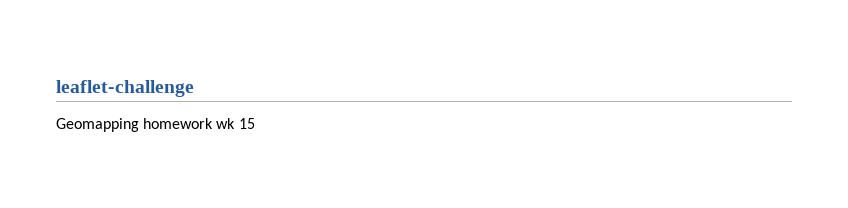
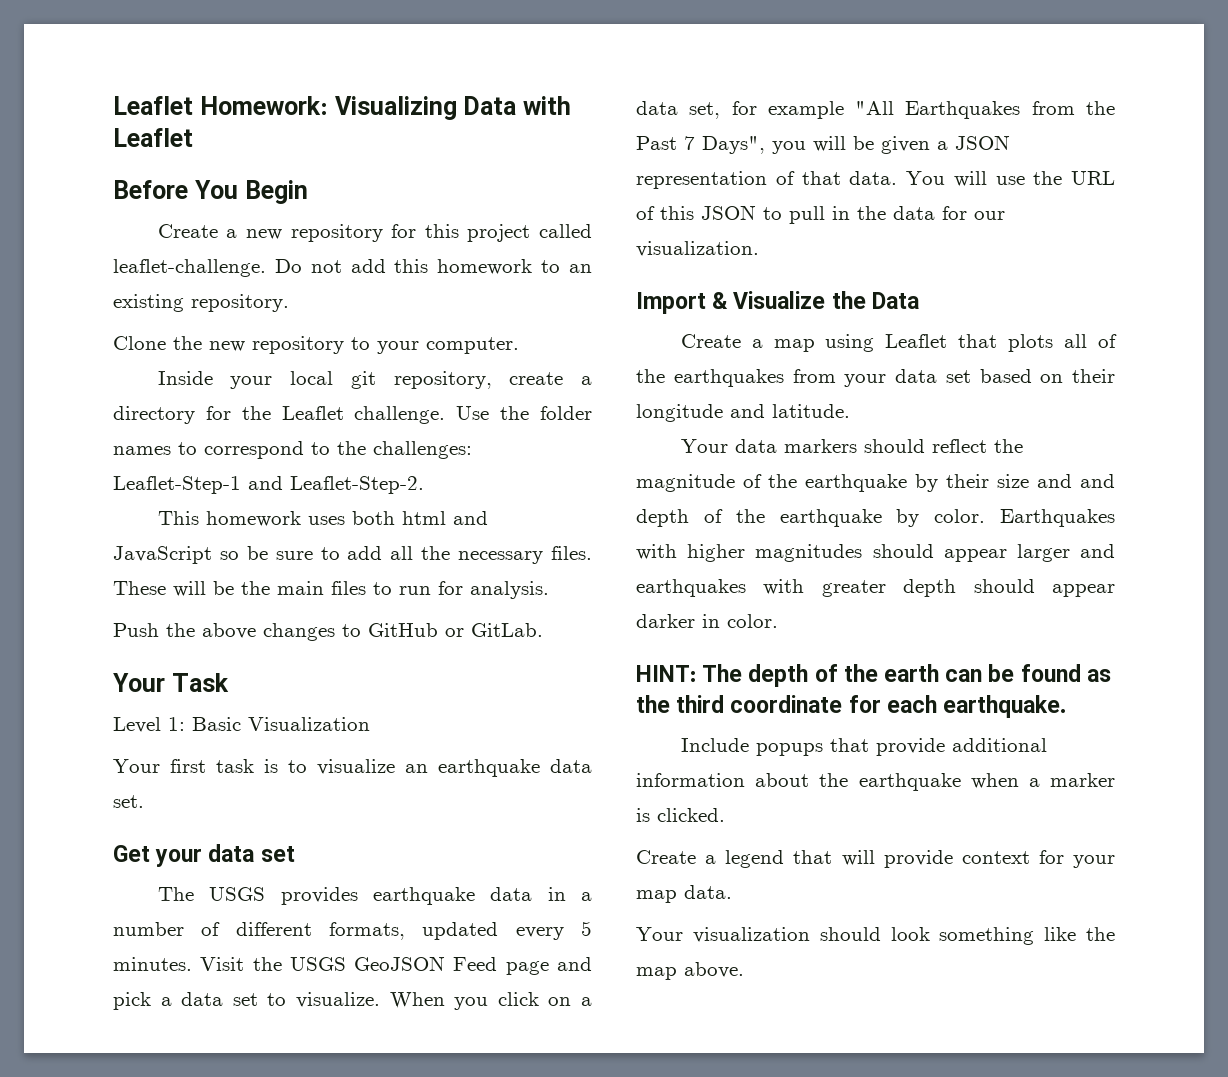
- leaflet-challenge
- Geomapping homework wk 15
+ Leaflet Homework: Visualizing Data with Leaflet
+ Before You Begin
+ Create a new repository for this project called leaflet-challenge. Do not add this homework to an existing repository.
+ Clone the new repository to your computer.
+ Inside your local git repository, create a directory for the Leaflet challenge. Use the folder names to correspond to the challenges: Leaflet-Step-1 and Leaflet-Step-2.
+ This homework uses both html and JavaScript so be sure to add all the necessary files. These will be the main files to run for analysis.
+ Push the above changes to GitHub or GitLab.
+ Your Task
+ Level 1: Basic Visualization
+ Your first task is to visualize an earthquake data set.
+ Get your data set
+ The USGS provides earthquake data in a number of different formats, updated every 5 minutes. Visit the USGS GeoJSON Feed page and pick a data set to visualize. When you click on a data set, for example "All Earthquakes from the Past 7 Days", you will be given a JSON representation of that data. You will use the URL of this JSON to pull in the data for our visualization.
+ Import & Visualize the Data
+ Create a map using Leaflet that plots all of the earthquakes from your data set based on their longitude and latitude.
+ Your data markers should reflect the magnitude of the earthquake by their size and and depth of the earthquake by color. Earthquakes with higher magnitudes should appear larger and earthquakes with greater depth should appear darker in color.
+ HINT: The depth of the earth can be found as the third coordinate for each earthquake.
+ Include popups that provide additional information about the earthquake when a marker is clicked.
+ Create a legend that will provide context for your map data.
+ Your visualization should look something like the map above.

